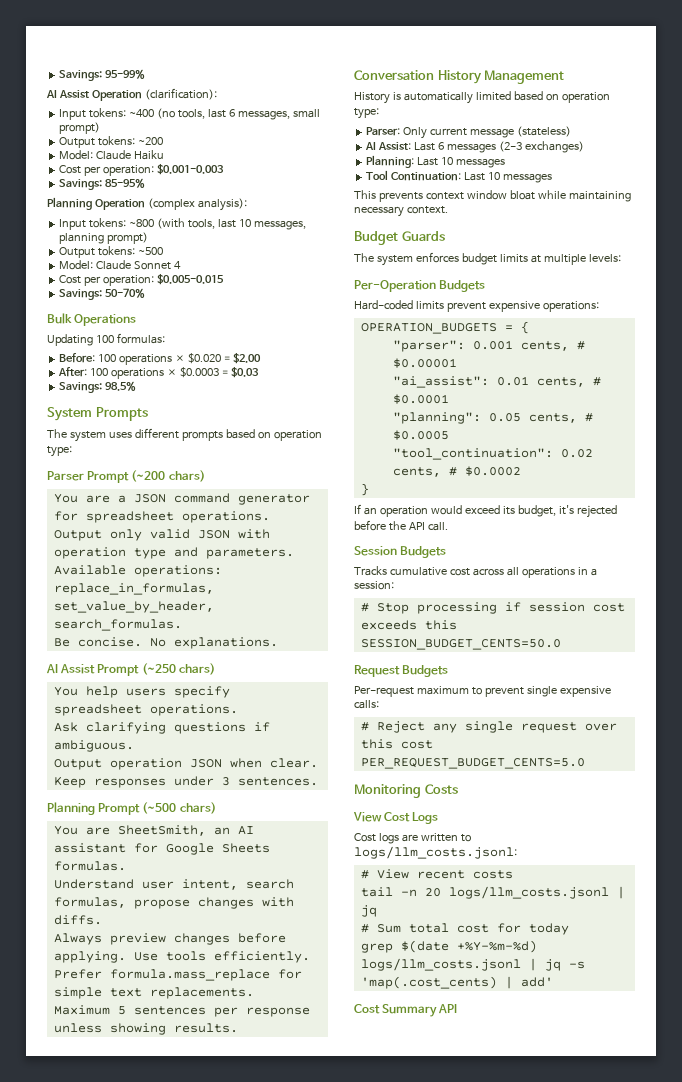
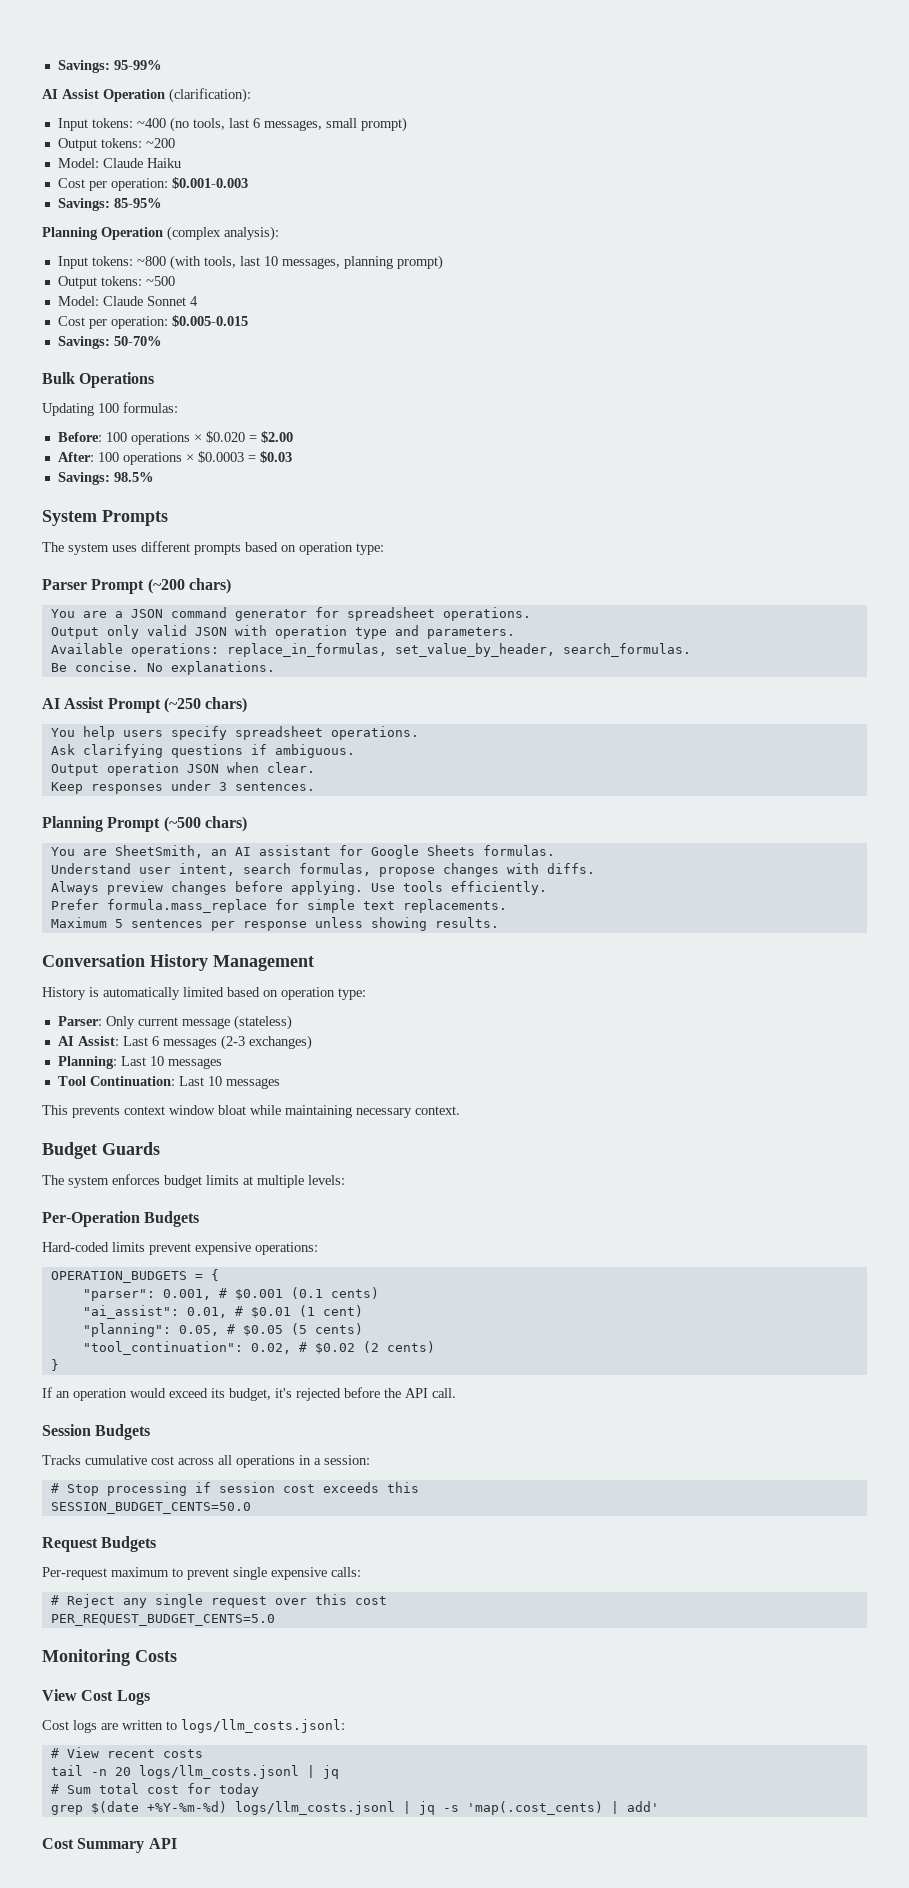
- "parser": 0.001 cents, # $0.00001
- "ai_assist": 0.01 cents, # $0.0001
- "planning": 0.05 cents, # $0.0005
- "tool_continuation": 0.02 cents, # $0.0002
+ "parser": 0.001, # $0.001 (0.1 cents)
+ "ai_assist": 0.01, # $0.01 (1 cent)
+ "planning": 0.05, # $0.05 (5 cents)
+ "tool_continuation": 0.02, # $0.02 (2 cents)

